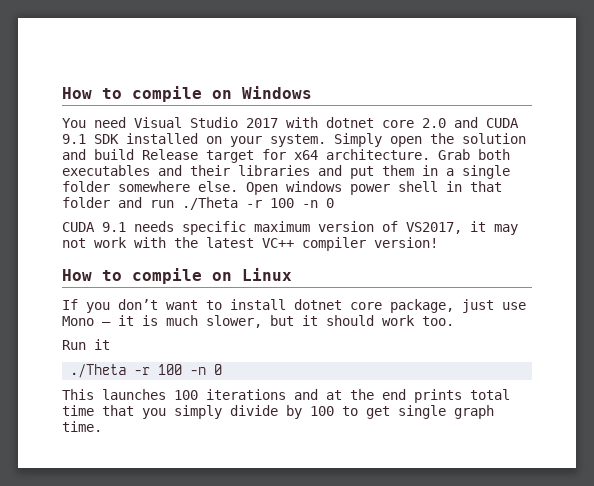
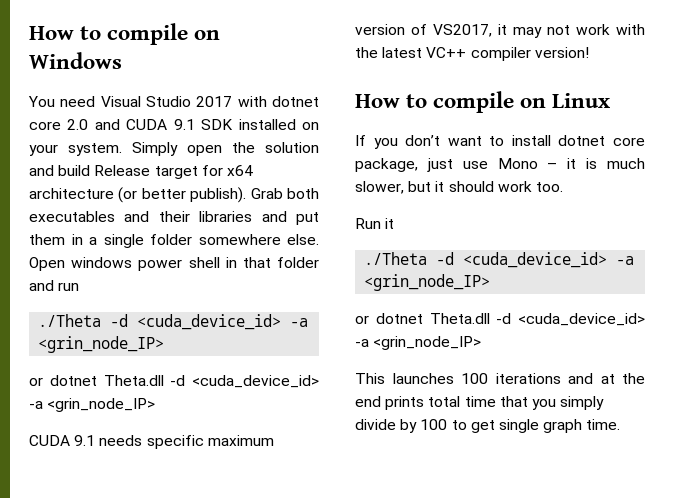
- Simply open the solution and build Release target for x64 architecture.
+ Simply open the solution and build Release target for x64 architecture (or better publish).
- Open windows power shell in that folder and run ./Theta -r 100 -n 0
+ Open windows power shell in that folder and run
+ ./Theta -d <cuda_device_id> -a <grin_node_IP>
+ or dotnet Theta.dll -d <cuda_device_id> -a <grin_node_IP>
  Run it
- ./Theta -r 100 -n 0
+ ./Theta -d <cuda_device_id> -a <grin_node_IP>
+ or dotnet Theta.dll -d <cuda_device_id> -a <grin_node_IP>

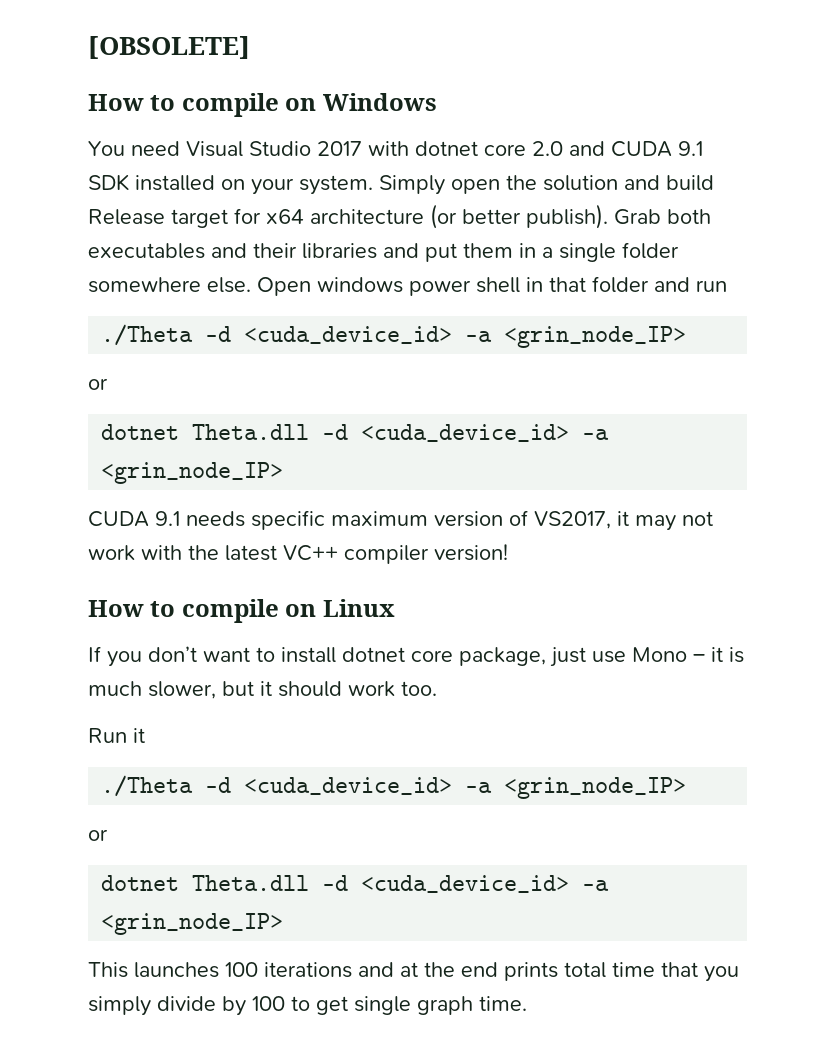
+ [OBSOLETE]
  Open windows power shell in that folder and run
  ./Theta -d <cuda_device_id> -a <grin_node_IP>
- or dotnet Theta.dll -d <cuda_device_id> -a <grin_node_IP>
+ or
+ dotnet Theta.dll -d <cuda_device_id> -a <grin_node_IP>
  Run it
  ./Theta -d <cuda_device_id> -a <grin_node_IP>
- or dotnet Theta.dll -d <cuda_device_id> -a <grin_node_IP>
+ or
+ dotnet Theta.dll -d <cuda_device_id> -a <grin_node_IP>

